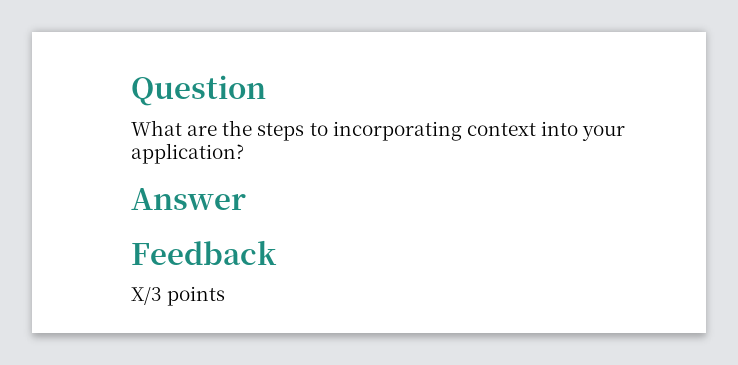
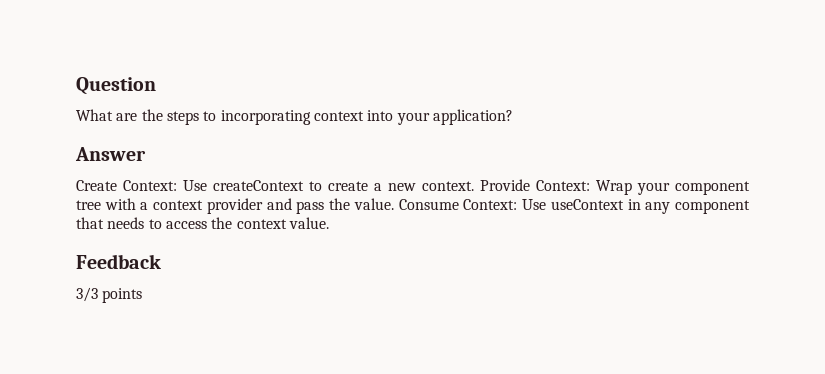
+ Create Context: Use createContext to create a new context. Provide Context: Wrap your component tree with a context provider and pass the value. Consume Context: Use useContext in any component that needs to access the context value.
- X/3 points
+ 3/3 points

